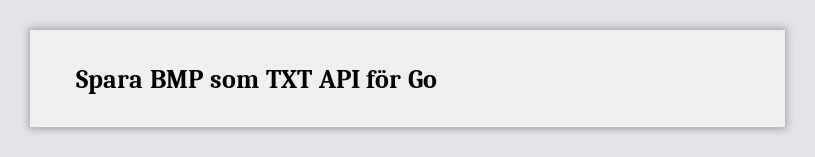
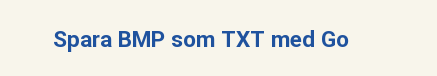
- Spara BMP som TXT API för Go
+ Spara BMP som TXT med Go

